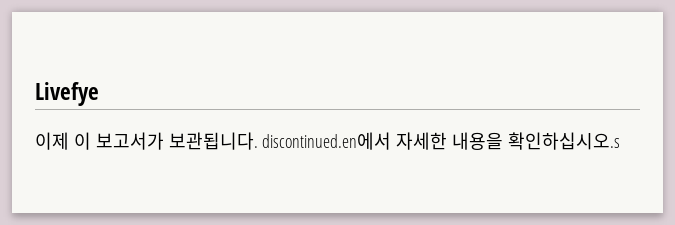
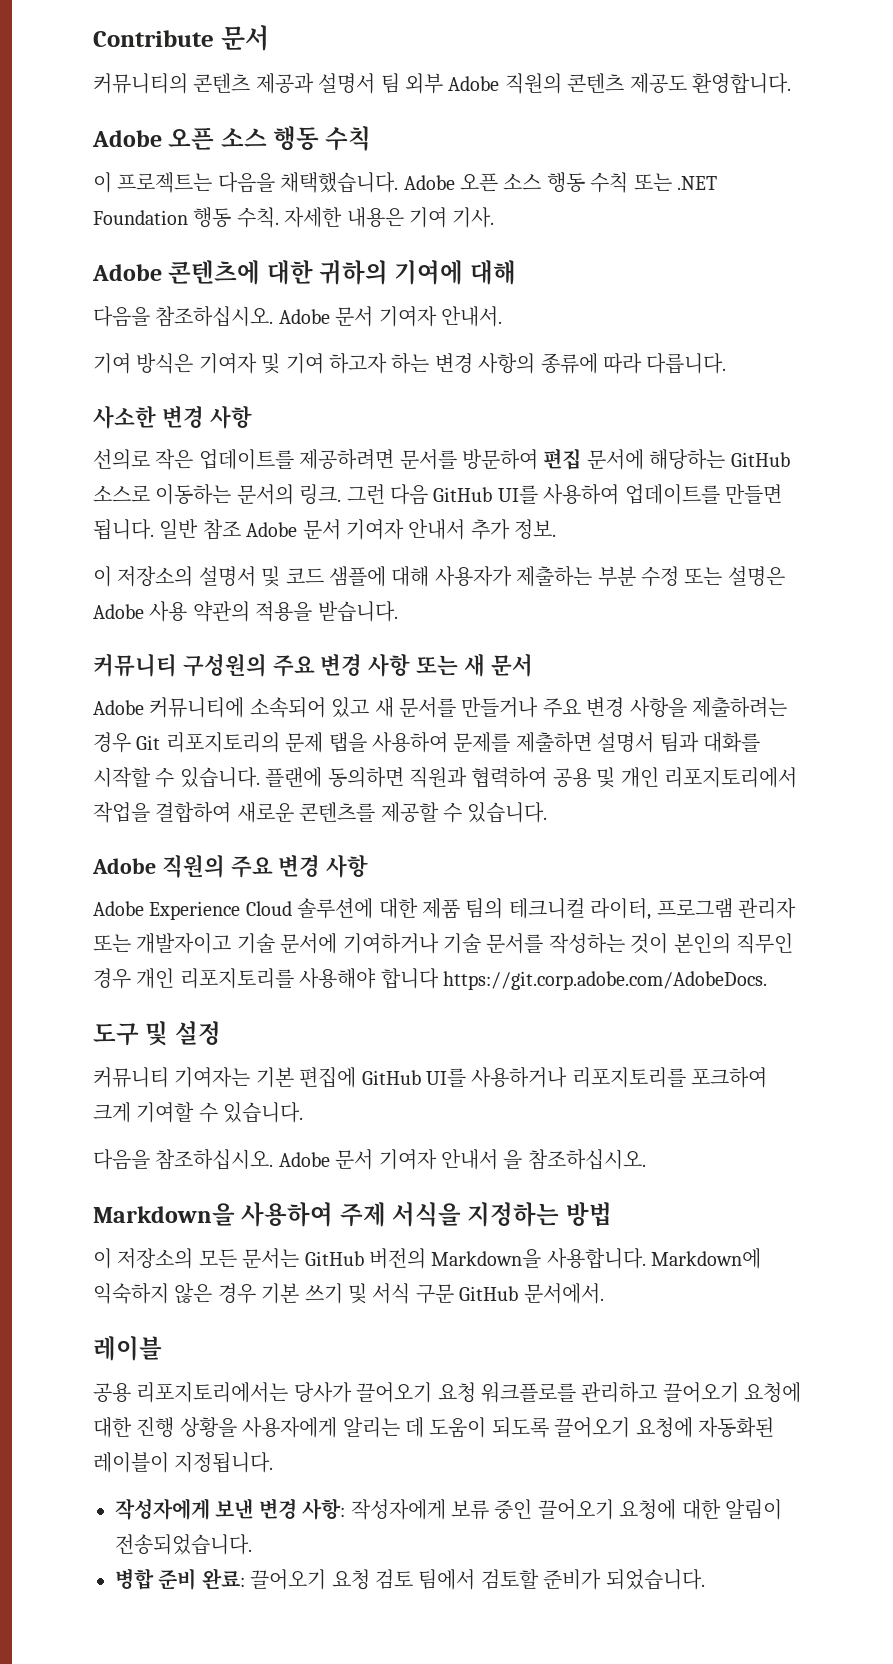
- Livefye
- 이제 이 보고서가 보관됩니다. discontinued.en에서 자세한 내용을 확인하십시오.s
+ Contribute 문서
+ 커뮤니티의 콘텐츠 제공과 설명서 팀 외부 Adobe 직원의 콘텐츠 제공도 환영합니다.
+ Adobe 오픈 소스 행동 수칙
+ 이 프로젝트는 다음을 채택했습니다. Adobe 오픈 소스 행동 수칙 또는 .NET Foundation 행동 수칙. 자세한 내용은 기여 기사.
+ Adobe 콘텐츠에 대한 귀하의 기여에 대해
+ 다음을 참조하십시오. Adobe 문서 기여자 안내서.
+ 기여 방식은 기여자 및 기여 하고자 하는 변경 사항의 종류에 따라 다릅니다.
+ 사소한 변경 사항
+ 선의로 작은 업데이트를 제공하려면 문서를 방문하여 편집 문서에 해당하는 GitHub 소스로 이동하는 문서의 링크. 그런 다음 GitHub UI를 사용하여 업데이트를 만들면 됩니다. 일반 참조 Adobe 문서 기여자 안내서 추가 정보.
+ 이 저장소의 설명서 및 코드 샘플에 대해 사용자가 제출하는 부분 수정 또는 설명은 Adobe 사용 약관의 적용을 받습니다.
+ 커뮤니티 구성원의 주요 변경 사항 또는 새 문서
+ Adobe 커뮤니티에 소속되어 있고 새 문서를 만들거나 주요 변경 사항을 제출하려는 경우 Git 리포지토리의 문제 탭을 사용하여 문제를 제출하면 설명서 팀과 대화를 시작할 수 있습니다. 플랜에 동의하면 직원과 협력하여 공용 및 개인 리포지토리에서 작업을 결합하여 새로운 콘텐츠를 제공할 수 있습니다.
+ Adobe 직원의 주요 변경 사항
+ Adobe Experience Cloud 솔루션에 대한 제품 팀의 테크니컬 라이터, 프로그램 관리자 또는 개발자이고 기술 문서에 기여하거나 기술 문서를 작성하는 것이 본인의 직무인 경우 개인 리포지토리를 사용해야 합니다 https://git.corp.adobe.com/AdobeDocs.
+ 도구 및 설정
+ 커뮤니티 기여자는 기본 편집에 GitHub UI를 사용하거나 리포지토리를 포크하여 크게 기여할 수 있습니다.
+ 다음을 참조하십시오. Adobe 문서 기여자 안내서 을 참조하십시오.
+ Markdown을 사용하여 주제 서식을 지정하는 방법
+ 이 저장소의 모든 문서는 GitHub 버전의 Markdown을 사용합니다. Markdown에 익숙하지 않은 경우 기본 쓰기 및 서식 구문 GitHub 문서에서.
+ 레이블
+ 공용 리포지토리에서는 당사가 끌어오기 요청 워크플로를 관리하고 끌어오기 요청에 대한 진행 상황을 사용자에게 알리는 데 도움이 되도록 끌어오기 요청에 자동화된 레이블이 지정됩니다.
+ 작성자에게 보낸 변경 사항: 작성자에게 보류 중인 끌어오기 요청에 대한 알림이 전송되었습니다.
+ 병합 준비 완료: 끌어오기 요청 검토 팀에서 검토할 준비가 되었습니다.

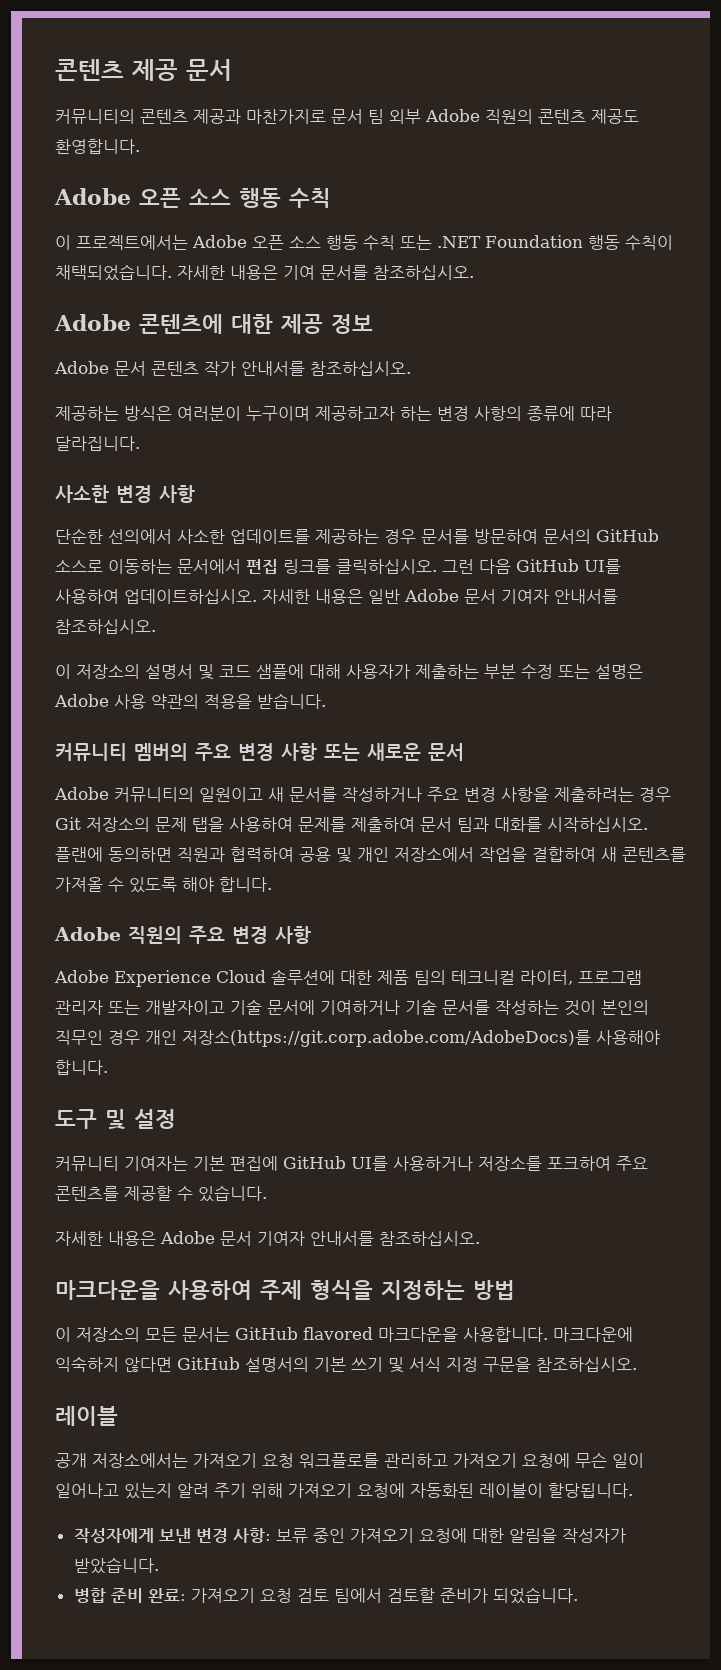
- Contribute 문서
+ 콘텐츠 제공 문서
- 커뮤니티의 콘텐츠 제공과 설명서 팀 외부 Adobe 직원의 콘텐츠 제공도 환영합니다.
+ 커뮤니티의 콘텐츠 제공과 마찬가지로 문서 팀 외부 Adobe 직원의 콘텐츠 제공도 환영합니다.
- 이 프로젝트는 다음을 채택했습니다. Adobe 오픈 소스 행동 수칙 또는 .NET Foundation 행동 수칙.
+ 이 프로젝트에서는 Adobe 오픈 소스 행동 수칙 또는 .NET Foundation 행동 수칙이 채택되었습니다.
- 자세한 내용은 기여 기사.
+ 자세한 내용은 기여 문서를 참조하십시오.
- Adobe 콘텐츠에 대한 귀하의 기여에 대해
- 다음을 참조하십시오. Adobe 문서 기여자 안내서.
- 기여 방식은 기여자 및 기여 하고자 하는 변경 사항의 종류에 따라 다릅니다.
+ Adobe 콘텐츠에 대한 제공 정보
+ Adobe 문서 콘텐츠 작가 안내서를 참조하십시오.
+ 제공하는 방식은 여러분이 누구이며 제공하고자 하는 변경 사항의 종류에 따라 달라집니다.
- 선의로 작은 업데이트를 제공하려면 문서를 방문하여 편집 문서에 해당하는 GitHub 소스로 이동하는 문서의 링크.
+ 단순한 선의에서 사소한 업데이트를 제공하는 경우 문서를 방문하여 문서의 GitHub 소스로 이동하는 문서에서 편집 링크를 클릭하십시오.
- 그런 다음 GitHub UI를 사용하여 업데이트를 만들면 됩니다. 일반 참조 Adobe 문서 기여자 안내서 추가 정보.
+ 그런 다음 GitHub UI를 사용하여 업데이트하십시오. 자세한 내용은 일반 Adobe 문서 기여자 안내서를 참조하십시오.
- 커뮤니티 구성원의 주요 변경 사항 또는 새 문서
+ 커뮤니티 멤버의 주요 변경 사항 또는 새로운 문서
- Adobe 커뮤니티에 소속되어 있고 새 문서를 만들거나 주요 변경 사항을 제출하려는 경우 Git 리포지토리의 문제 탭을 사용하여 문제를 제출하면 설명서 팀과 대화를 시작할 수 있습니다.
+ Adobe 커뮤니티의 일원이고 새 문서를 작성하거나 주요 변경 사항을 제출하려는 경우 Git 저장소의 문제 탭을 사용하여 문제를 제출하여 문서 팀과 대화를 시작하십시오.
- 플랜에 동의하면 직원과 협력하여 공용 및 개인 리포지토리에서 작업을 결합하여 새로운 콘텐츠를 제공할 수 있습니다.
+ 플랜에 동의하면 직원과 협력하여 공용 및 개인 저장소에서 작업을 결합하여 새 콘텐츠를 가져올 수 있도록 해야 합니다.
- Adobe Experience Cloud 솔루션에 대한 제품 팀의 테크니컬 라이터, 프로그램 관리자 또는 개발자이고 기술 문서에 기여하거나 기술 문서를 작성하는 것이 본인의 직무인 경우 개인 리포지토리를 사용해야 합니다 https://git.corp.adobe.com/AdobeDocs.
+ Adobe Experience Cloud 솔루션에 대한 제품 팀의 테크니컬 라이터, 프로그램 관리자 또는 개발자이고 기술 문서에 기여하거나 기술 문서를 작성하는 것이 본인의 직무인 경우 개인 저장소(https://git.corp.adobe.com/AdobeDocs)를 사용해야 합니다.
- 커뮤니티 기여자는 기본 편집에 GitHub UI를 사용하거나 리포지토리를 포크하여 크게 기여할 수 있습니다.
- 다음을 참조하십시오. Adobe 문서 기여자 안내서 을 참조하십시오.
- Markdown을 사용하여 주제 서식을 지정하는 방법
+ 커뮤니티 기여자는 기본 편집에 GitHub UI를 사용하거나 저장소를 포크하여 주요 콘텐츠를 제공할 수 있습니다.
+ 자세한 내용은 Adobe 문서 기여자 안내서를 참조하십시오.
+ 마크다운을 사용하여 주제 형식을 지정하는 방법
- 이 저장소의 모든 문서는 GitHub 버전의 Markdown을 사용합니다. Markdown에 익숙하지 않은 경우 기본 쓰기 및 서식 구문 GitHub 문서에서.
+ 이 저장소의 모든 문서는 GitHub flavored 마크다운을 사용합니다. 마크다운에 익숙하지 않다면 GitHub 설명서의 기본 쓰기 및 서식 지정 구문을 참조하십시오.
  레이블
- 공용 리포지토리에서는 당사가 끌어오기 요청 워크플로를 관리하고 끌어오기 요청에 대한 진행 상황을 사용자에게 알리는 데 도움이 되도록 끌어오기 요청에 자동화된 레이블이 지정됩니다.
+ 공개 저장소에서는 가져오기 요청 워크플로를 관리하고 가져오기 요청에 무슨 일이 일어나고 있는지 알려 주기 위해 가져오기 요청에 자동화된 레이블이 할당됩니다.
- 작성자에게 보낸 변경 사항: 작성자에게 보류 중인 끌어오기 요청에 대한 알림이 전송되었습니다.
+ 작성자에게 보낸 변경 사항: 보류 중인 가져오기 요청에 대한 알림을 작성자가 받았습니다.
- 병합 준비 완료: 끌어오기 요청 검토 팀에서 검토할 준비가 되었습니다.
+ 병합 준비 완료: 가져오기 요청 검토 팀에서 검토할 준비가 되었습니다.

